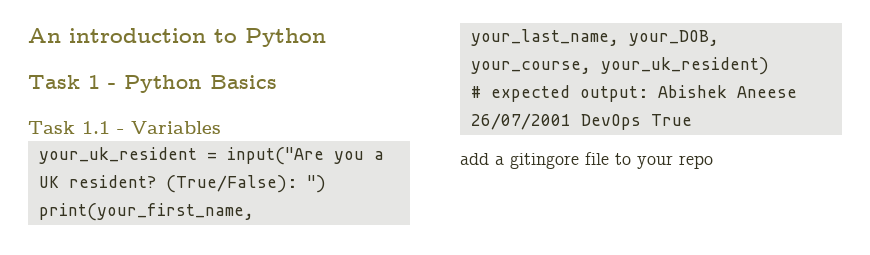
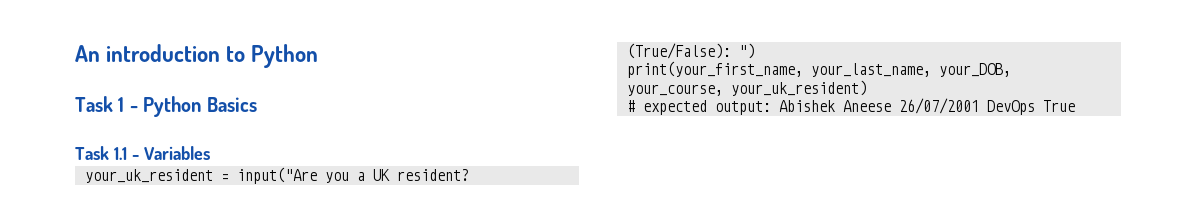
- add a gitingore file to your repo

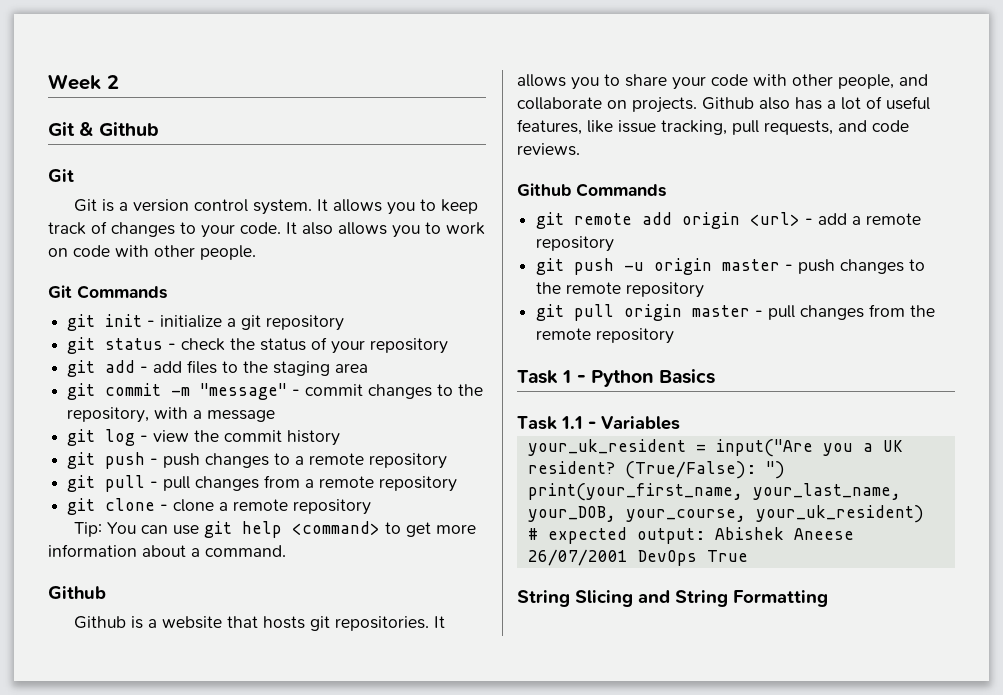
- An introduction to Python
+ Week 2
+ Git & Github
+ Git
+ Git is a version control system. It allows you to keep track of changes to your code. It also allows you to work on code with other people.
+ Git Commands
+ git init - initialize a git repository
+ git status - check the status of your repository
+ git add - add files to the staging area
+ git commit -m "message" - commit changes to the repository, with a message
+ git log - view the commit history
+ git push - push changes to a remote repository
+ git pull - pull changes from a remote repository
+ git clone - clone a remote repository
+ Tip: You can use git help <command> to get more information about a command.
+ Github
+ Github is a website that hosts git repositories. It allows you to share your code with other people, and collaborate on projects. Github also has a lot of useful features, like issue tracking, pull requests, and code reviews.
+ Github Commands
+ git remote add origin <url> - add a remote repository
+ git push -u origin master - push changes to the remote repository
+ git pull origin master - pull changes from the remote repository
+ String Slicing and String Formatting

